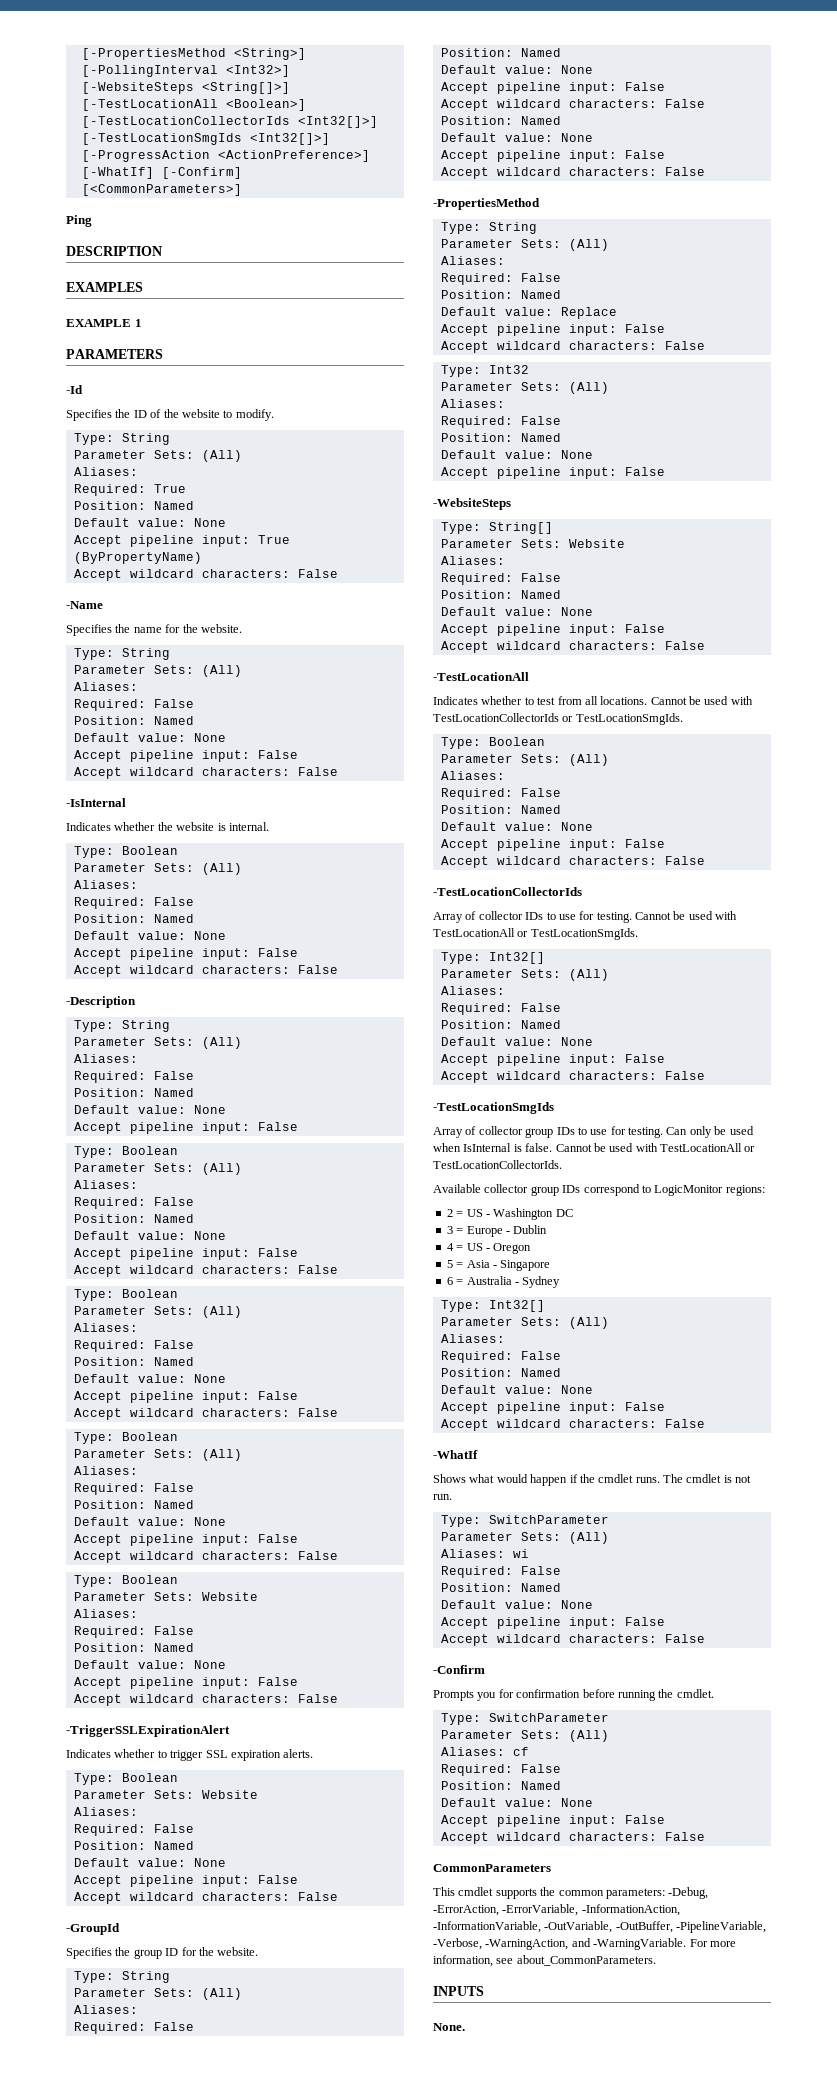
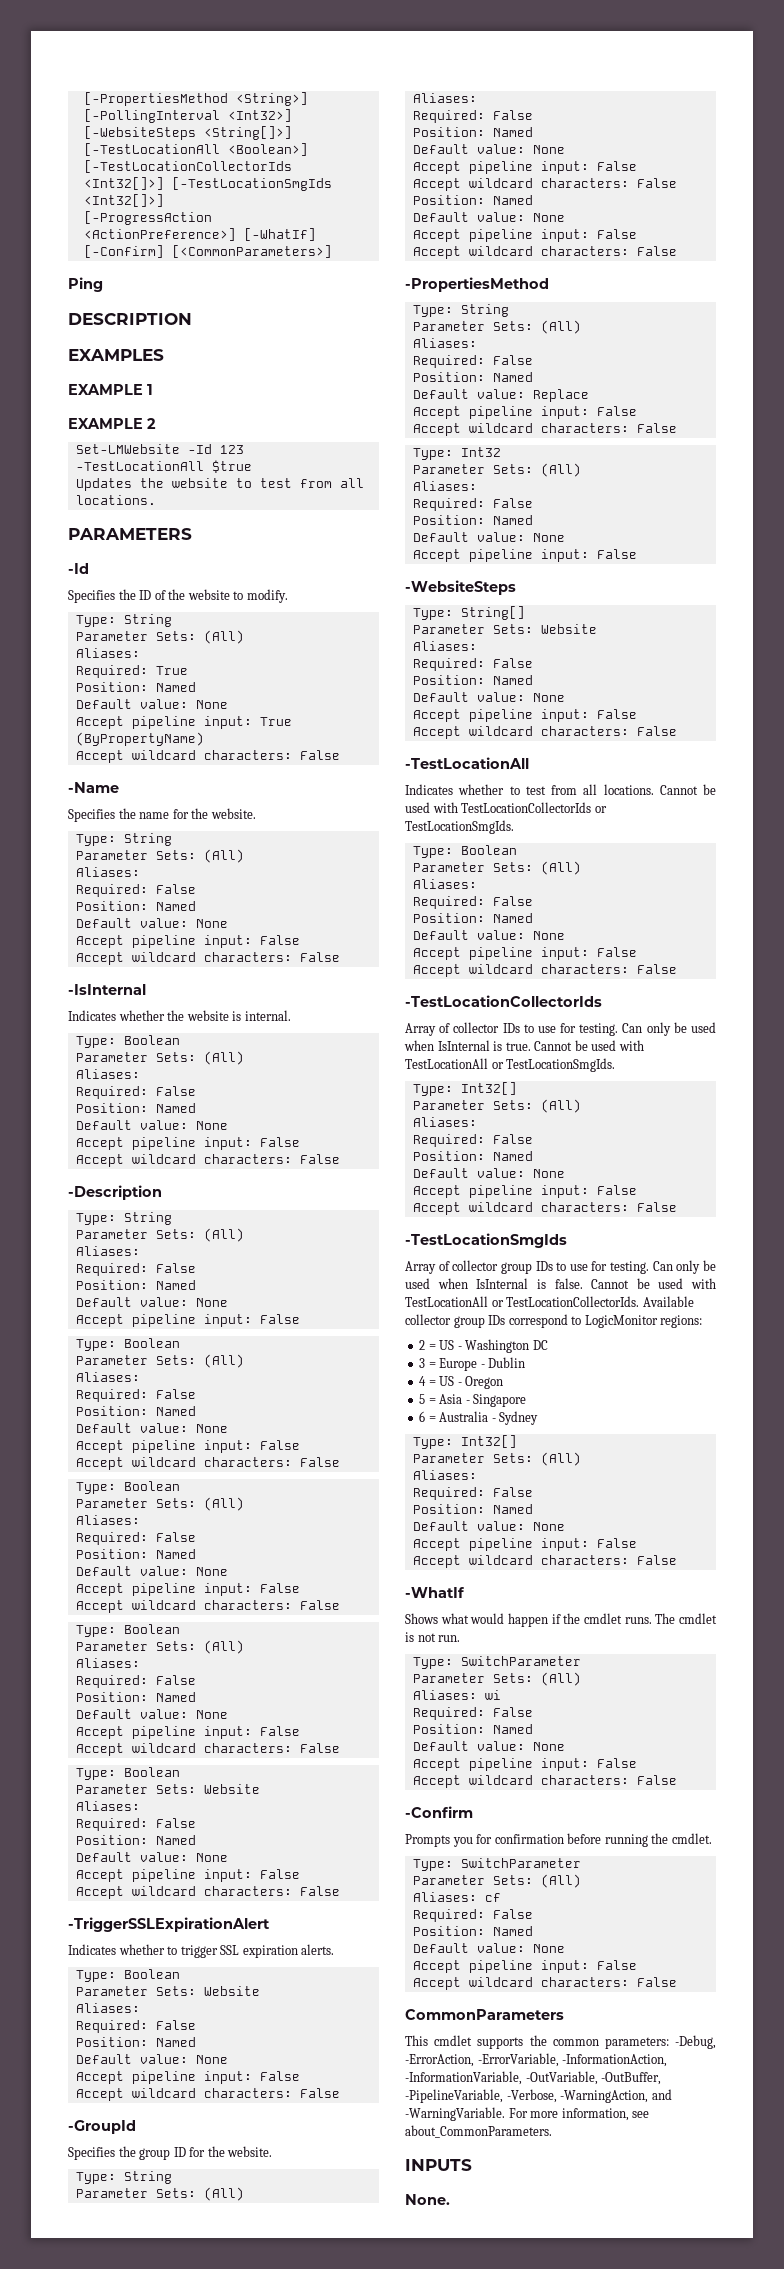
+ EXAMPLE 2
+ Set-LMWebsite -Id 123 -TestLocationAll $true
+ Updates the website to test from all locations.
+ Can only be used when IsInternal is true.
- Cannot be used with TestLocationAll or TestLocationCollectorIds.
- Available collector group IDs correspond to LogicMonitor regions:
+ Cannot be used with TestLocationAll or TestLocationCollectorIds. Available collector group IDs correspond to LogicMonitor regions:

